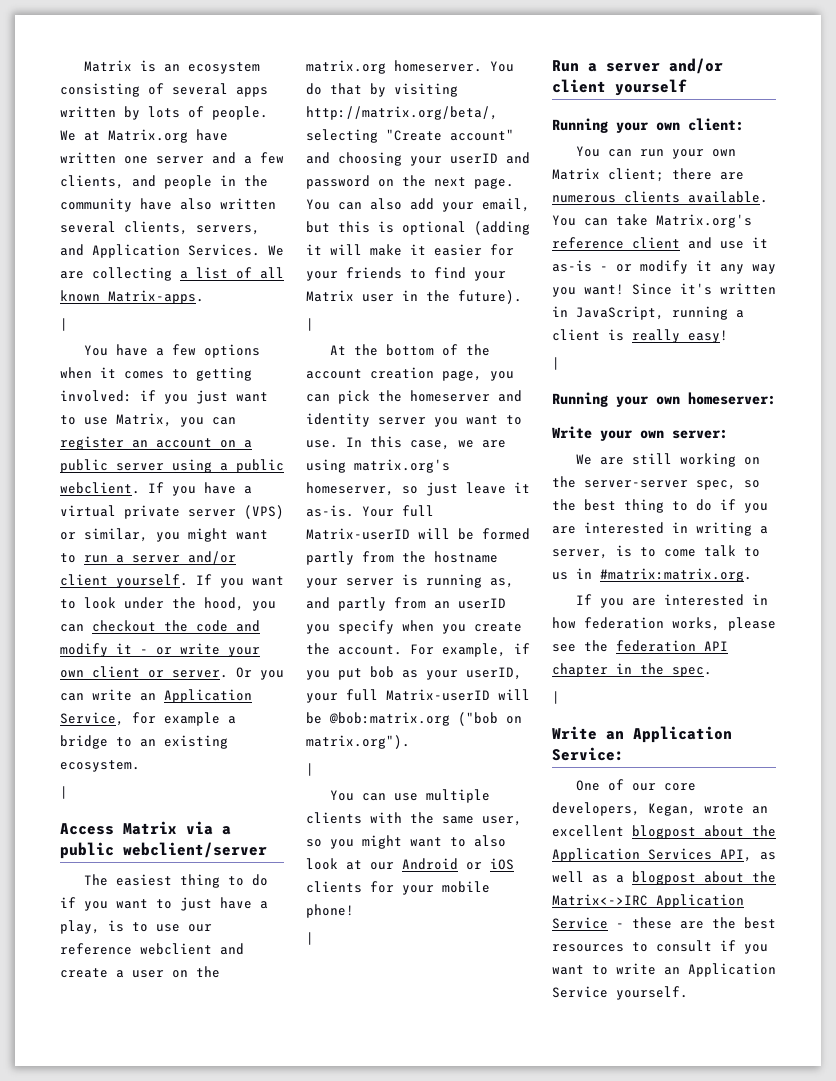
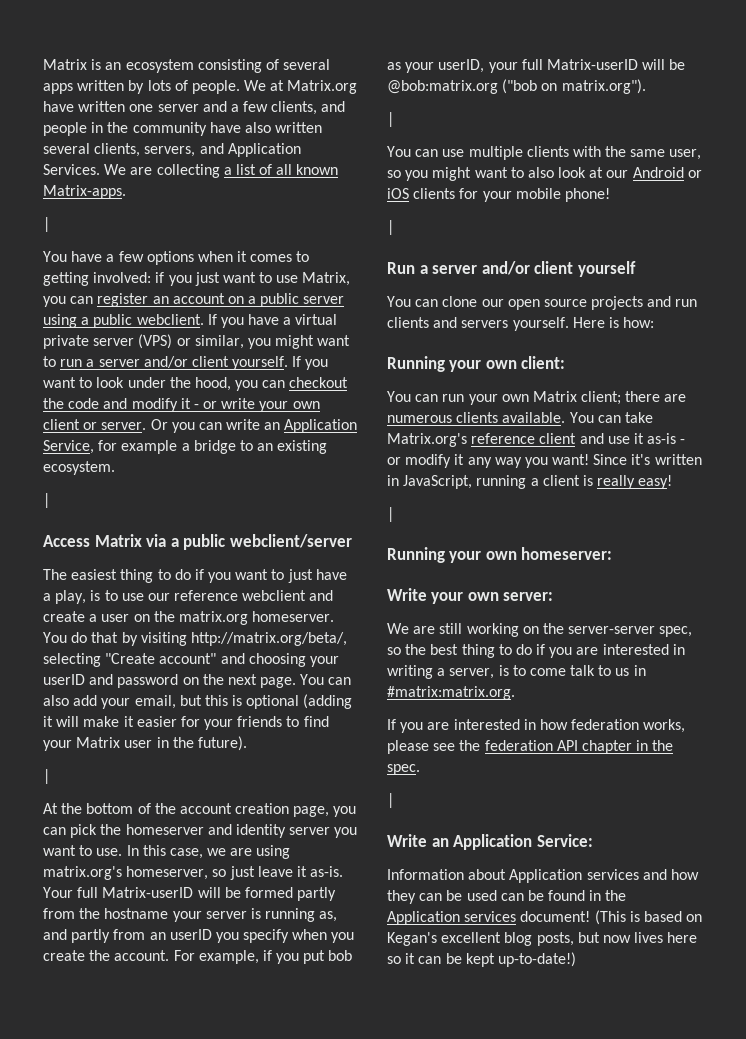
+ You can clone our open source projects and run clients and servers yourself. Here is how:
- One of our core developers, Kegan, wrote an excellent blogpost about the Application Services API, as well as a blogpost about the Matrix<->IRC Application Service - these are the best resources to consult if you want to write an Application Service yourself.
+ Information about Application services and how they can be used can be found in the Application services document! (This is based on Kegan's excellent blog posts, but now lives here so it can be kept up-to-date!)

